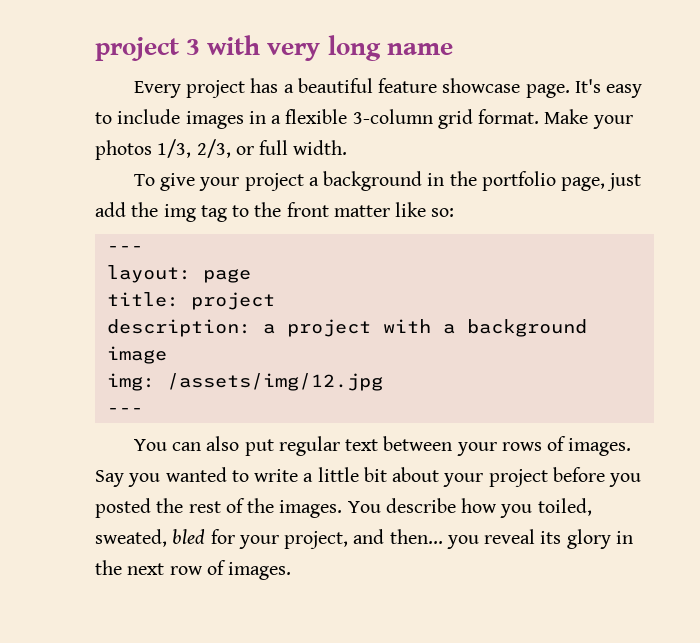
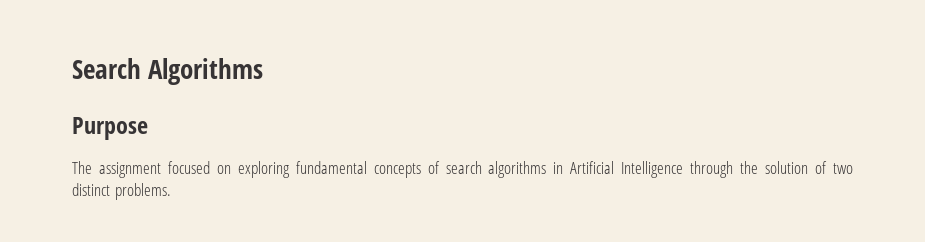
- project 3 with very long name
- Every project has a beautiful feature showcase page. It's easy to include images in a flexible 3-column grid format. Make your photos 1/3, 2/3, or full width.
- To give your project a background in the portfolio page, just add the img tag to the front matter like so:
- ---
- layout: page
- title: project
- description: a project with a background image
- img: /assets/img/12.jpg
- ---
- You can also put regular text between your rows of images. Say you wanted to write a little bit about your project before you posted the rest of the images. You describe how you toiled, sweated, bled for your project, and then... you reveal its glory in the next row of images.
+ Search Algorithms
+ Purpose
+ The assignment focused on exploring fundamental concepts of search algorithms in Artificial Intelligence through the solution of two distinct problems.

